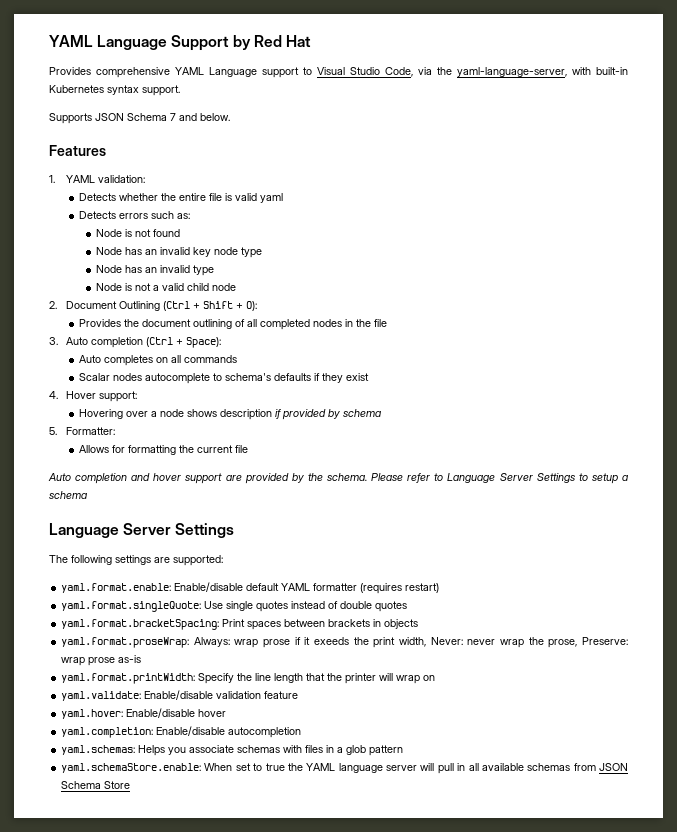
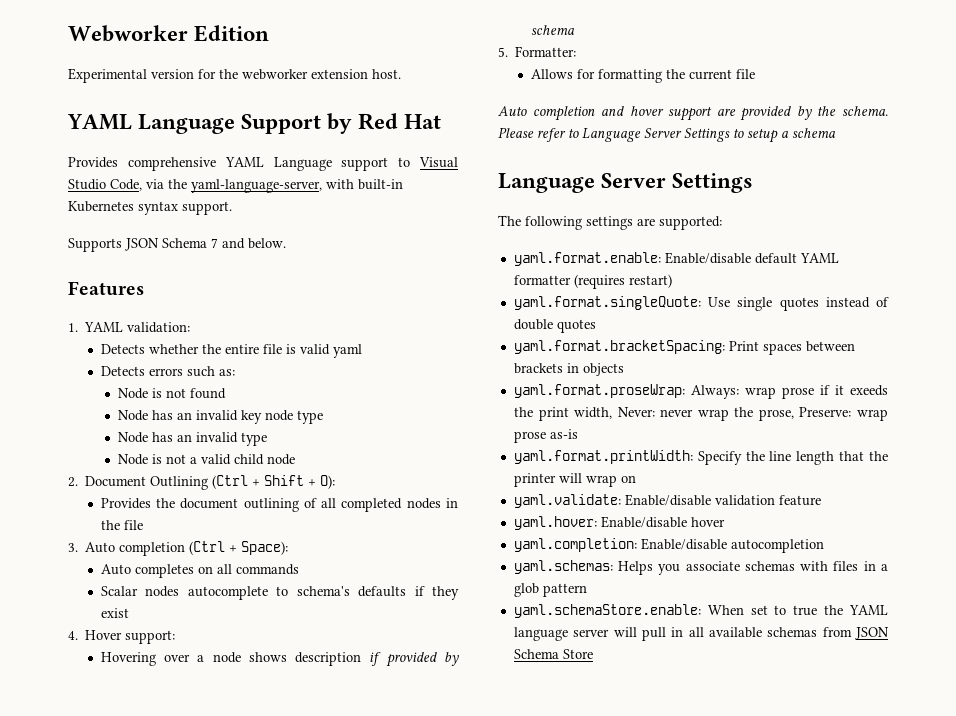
+ Webworker Edition
+ Experimental version for the webworker extension host.

